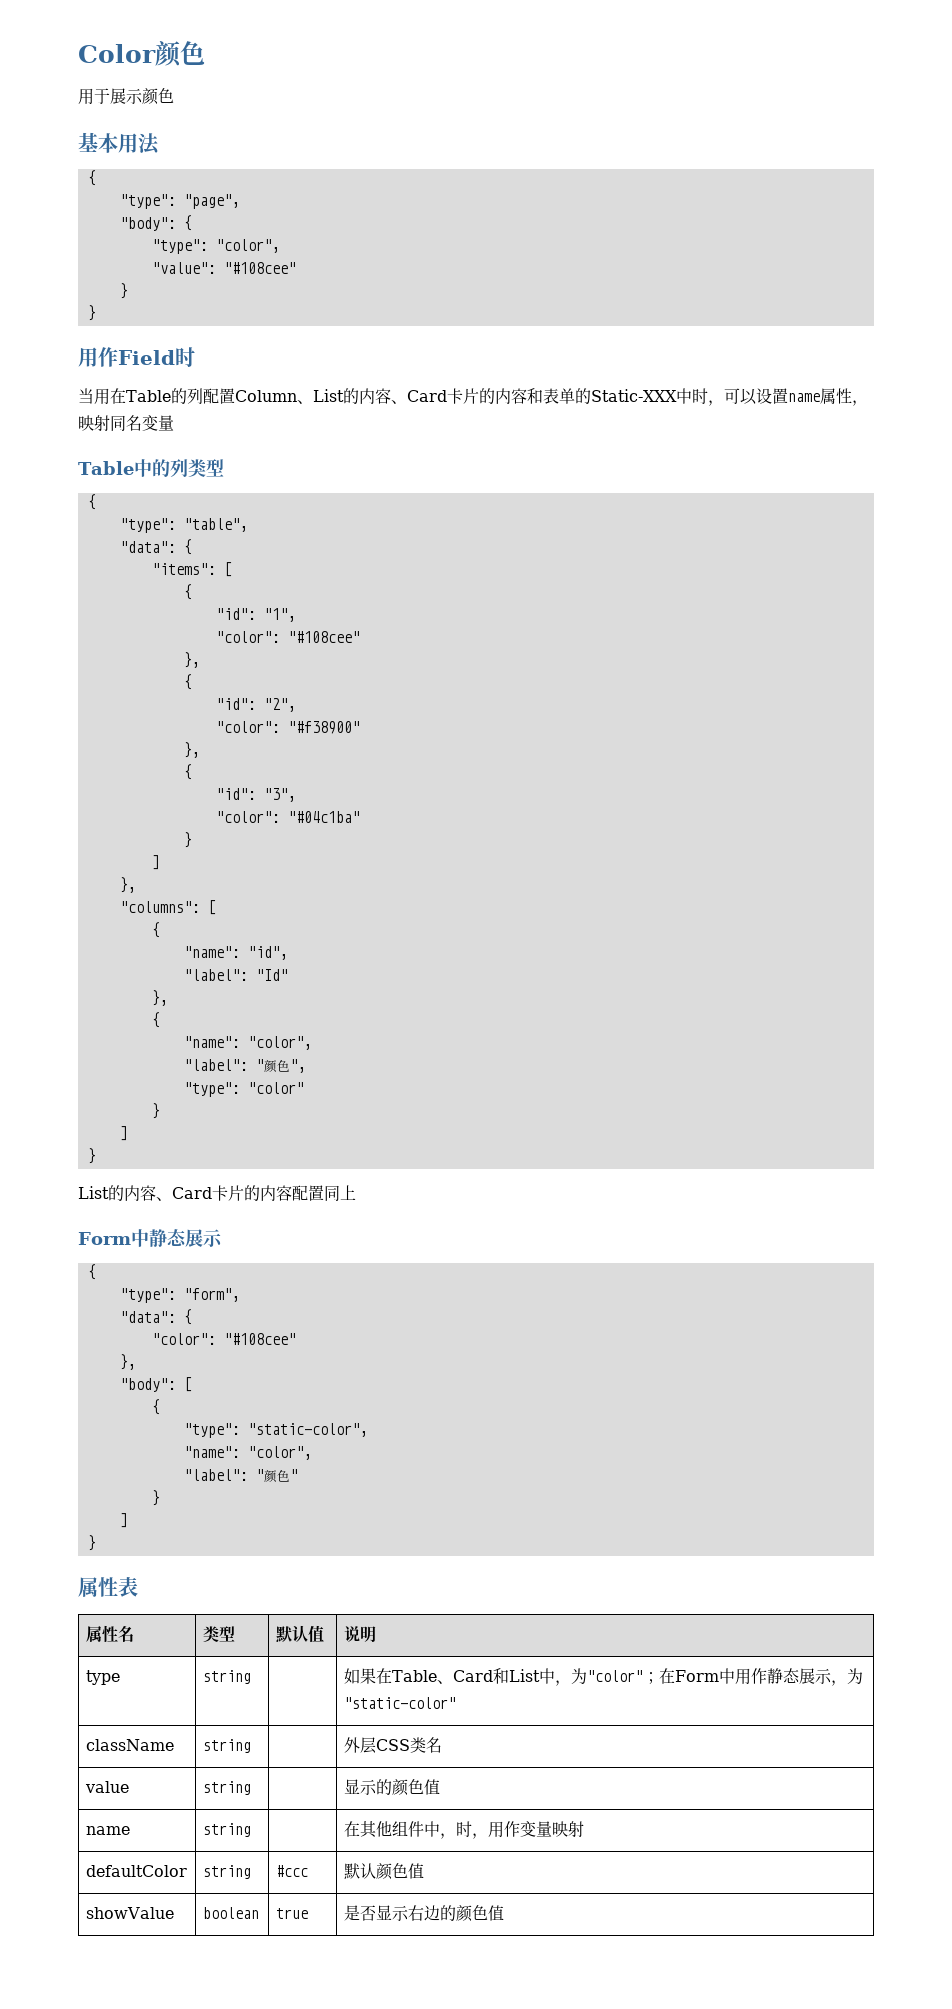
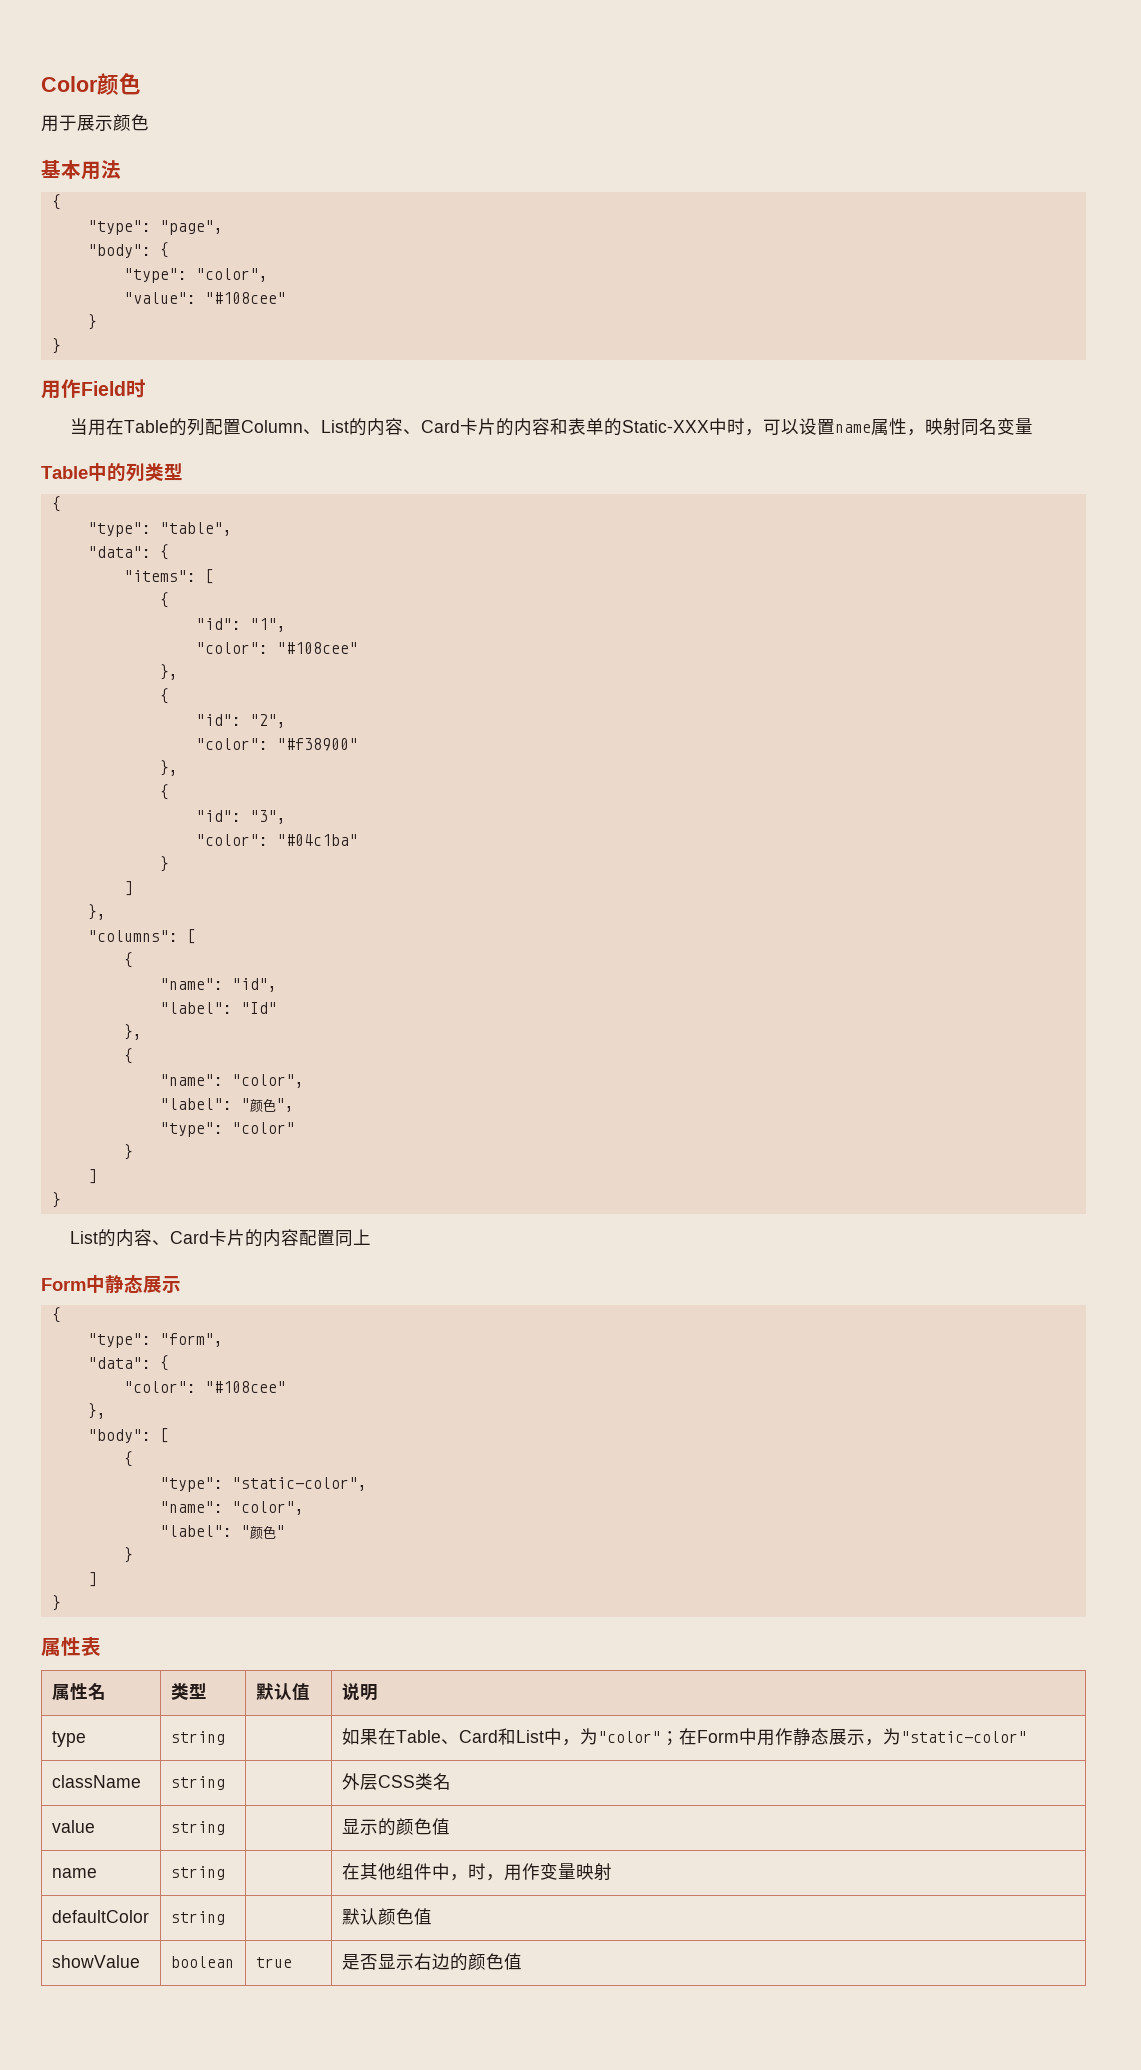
- defaultColor | string | #ccc | 默认颜色值
+ defaultColor | string | | 默认颜色值

